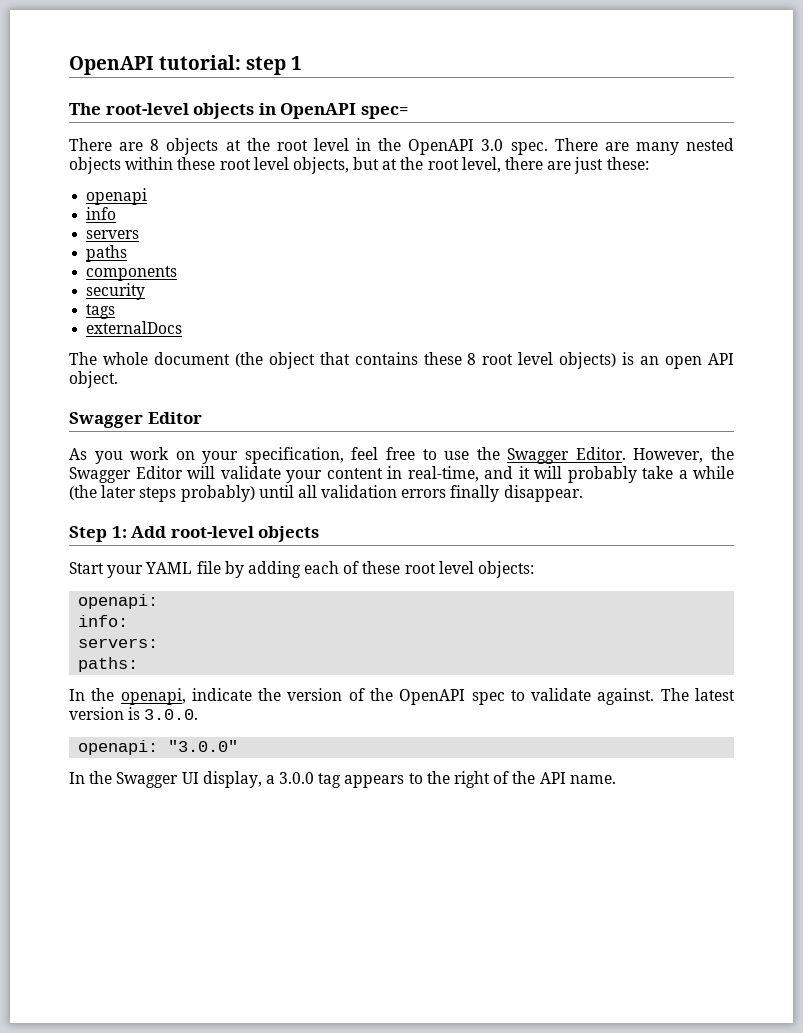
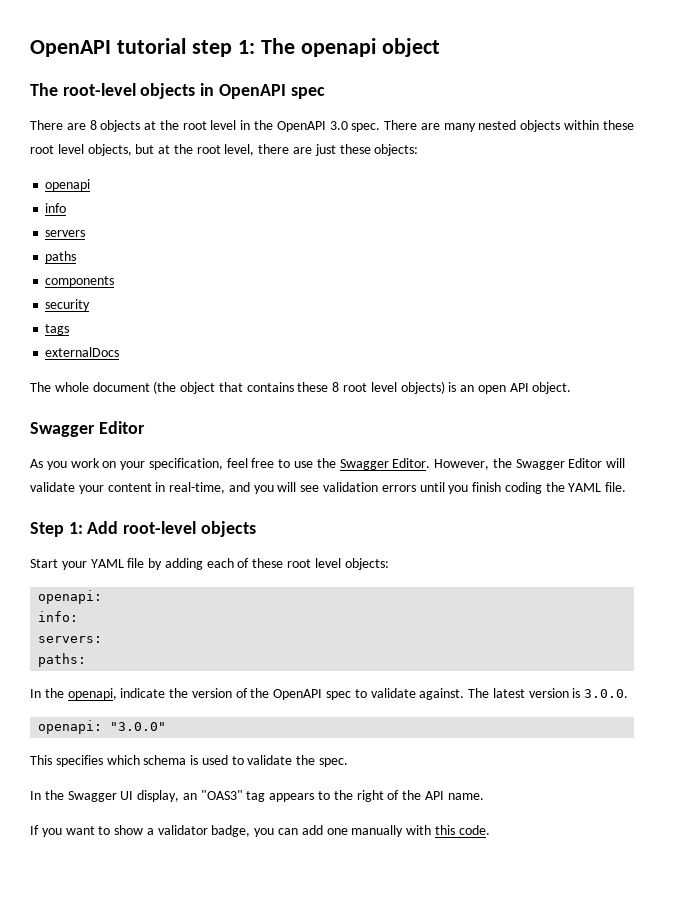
- OpenAPI tutorial: step 1
+ OpenAPI tutorial step 1: The openapi object
- The root-level objects in OpenAPI spec=
+ The root-level objects in OpenAPI spec
- There are many nested objects within these root level objects, but at the root level, there are just these:
+ There are many nested objects within these root level objects, but at the root level, there are just these objects:
- However, the Swagger Editor will validate your content in real-time, and it will probably take a while (the later steps probably) until all validation errors finally disappear.
+ However, the Swagger Editor will validate your content in real-time, and you will see validation errors until you finish coding the YAML file.
+ This specifies which schema is used to validate the spec.
- In the Swagger UI display, a 3.0.0 tag appears to the right of the API name.
+ In the Swagger UI display, an "OAS3" tag appears to the right of the API name.
+ If you want to show a validator badge, you can add one manually with this code.

